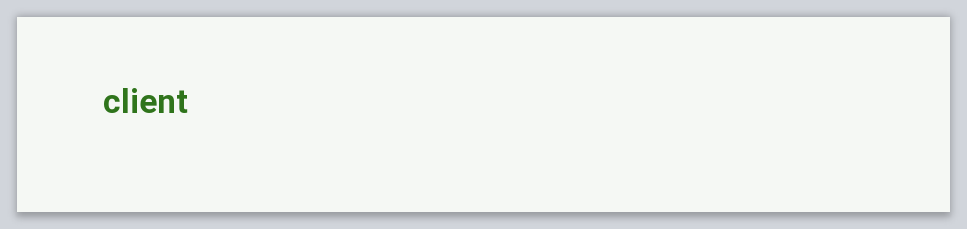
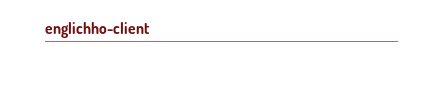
- client
+ englichho-client

